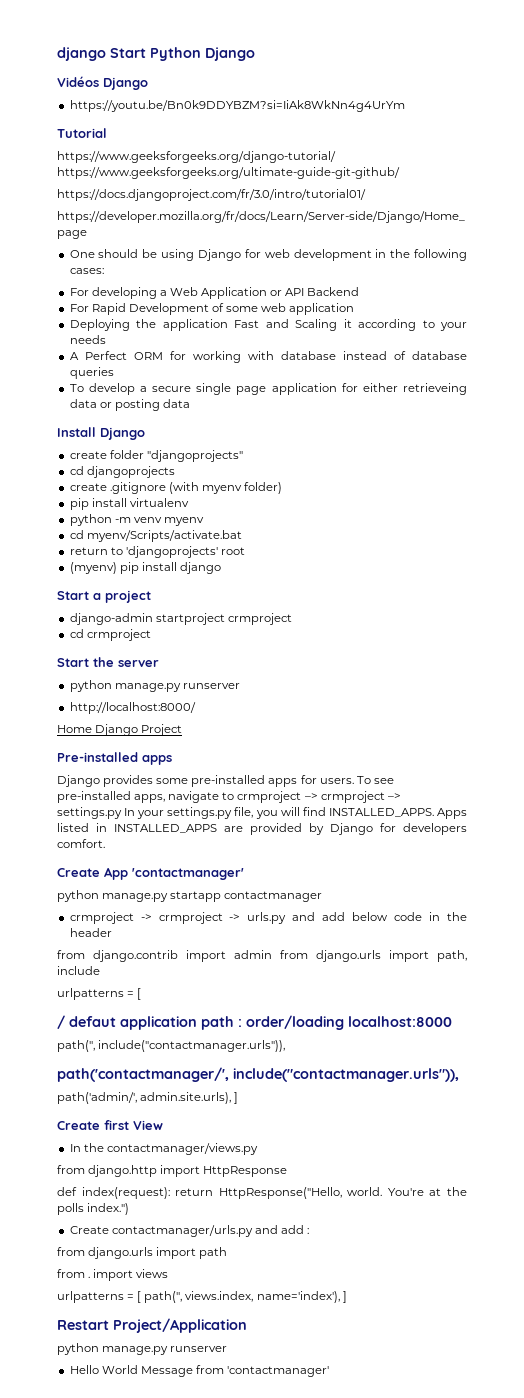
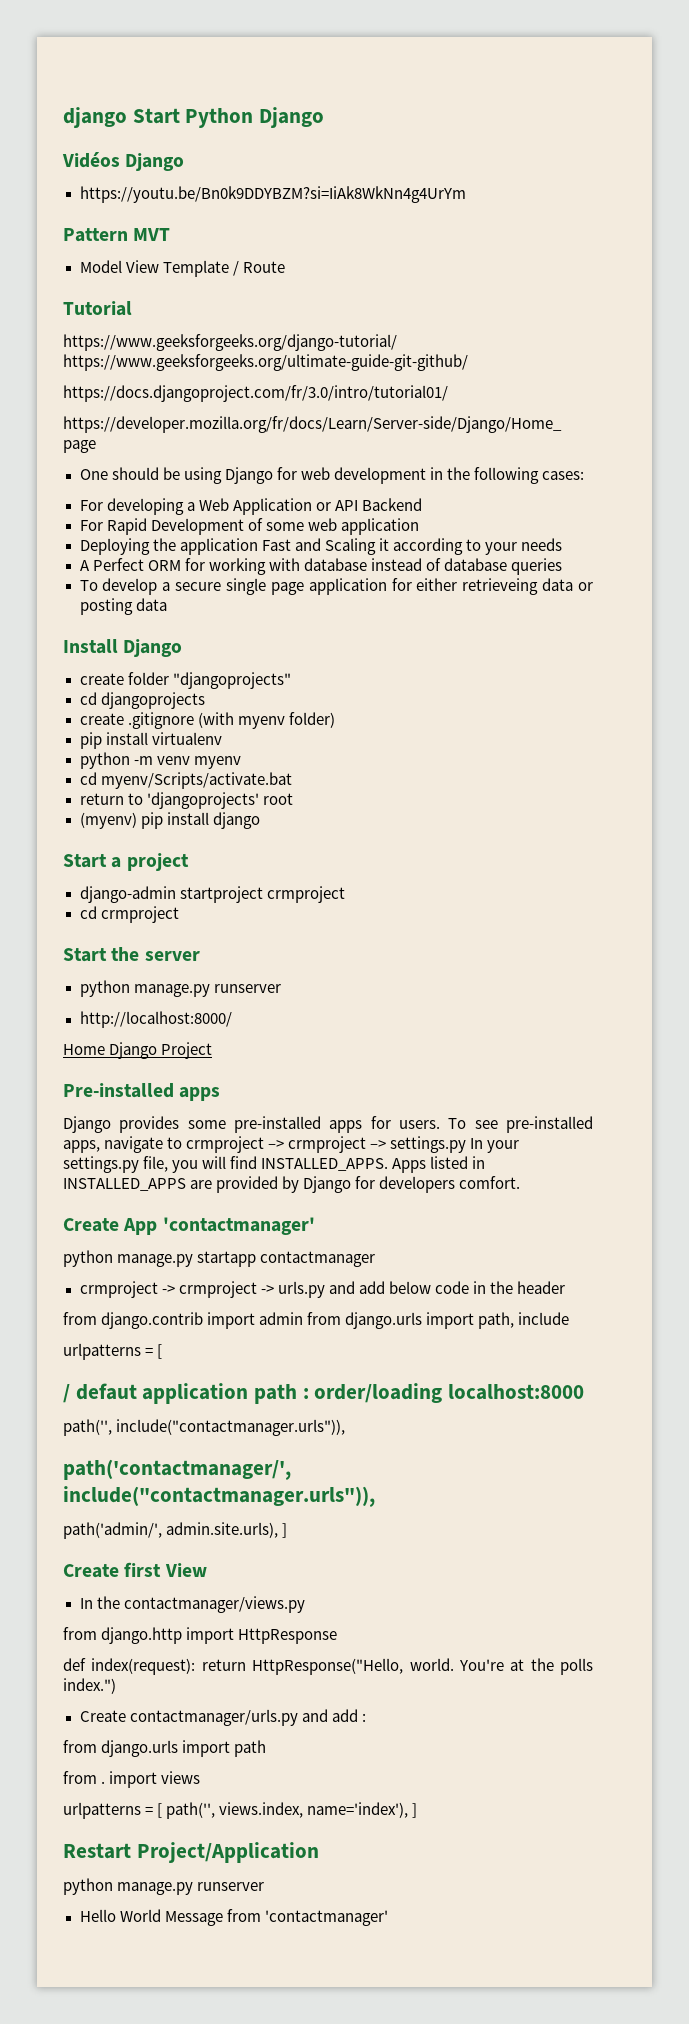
+ Pattern MVT
+ Model View Template / Route

